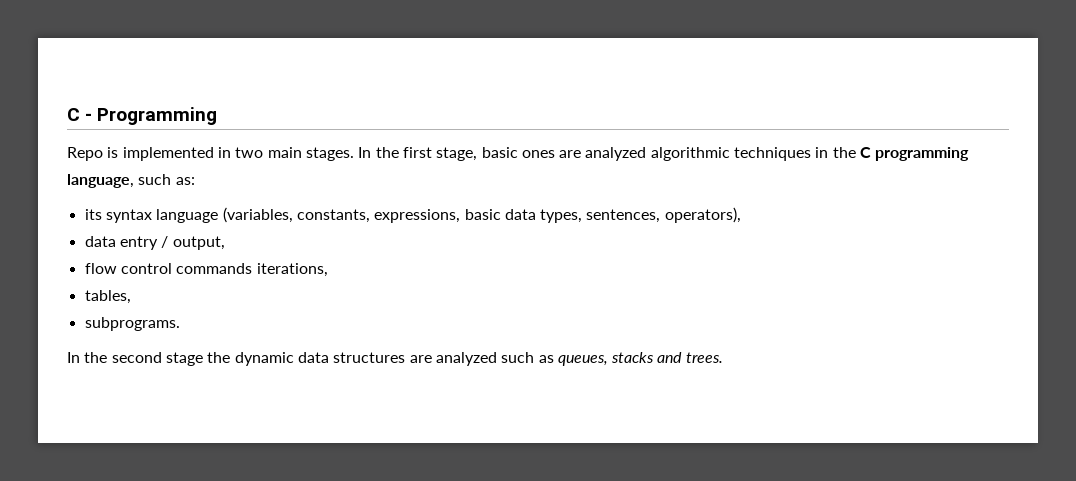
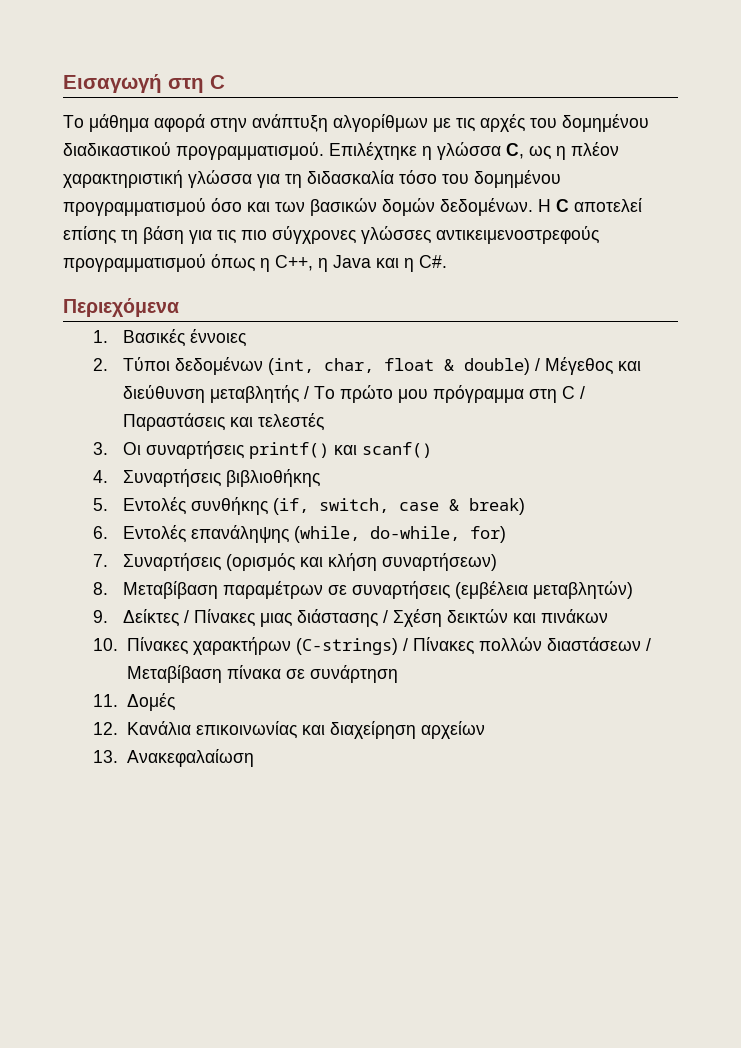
- C - Programming
- Repo is implemented in two main stages. In the first stage, basic ones are analyzed algorithmic techniques in the C programming language, such as:
- its syntax language (variables, constants, expressions, basic data types, sentences, operators),
- data entry / output,
- flow control commands iterations,
- tables,
- subprograms.
- In the second stage the dynamic data structures are analyzed such as queues, stacks and trees.
+ Eισαγωγή στη C
+ To μάθημα αφορά στην ανάπτυξη αλγορίθμων με τις αρχές του δομημένου διαδικαστικού προγραμματισμού. Επιλέχτηκε η γλώσσα C, ως η πλέον χαρακτηριστική γλώσσα για τη διδασκαλία τόσο του δομημένου προγραμματισμού όσο και των βασικών δομών δεδομένων. Η C αποτελεί επίσης τη βάση για τις πιο σύγχρονες γλώσσες αντικειμενοστρεφούς προγραμματισμού όπως η C++, η Java και η C#.
+ Περιεχόμενα
+ 1. Βασικές έννοιες
+ 2. Τύποι δεδομένων (int, char, float & double) / Μέγεθος και διεύθυνση μεταβλητής / Το πρώτο μου πρόγραμμα στη C / Παραστάσεις και τελεστές
+ 3. Οι συναρτήσεις printf() και scanf()
+ 4. Συναρτήσεις βιβλιοθήκης
+ 5. Εντολές συνθήκης (if, switch, case & break)
+ 6. Εντολές επανάληψης (while, do-while, for)
+ 7. Συναρτήσεις (ορισμός και κλήση συναρτήσεων)
+ 8. Μεταβίβαση παραμέτρων σε συναρτήσεις (εμβέλεια μεταβλητών)
+ 9. Δείκτες / Πίνακες μιας διάστασης / Σχέση δεικτών και πινάκων
+ 10. Πίνακες χαρακτήρων (C-strings) / Πίνακες πολλών διαστάσεων / Μεταβίβαση πίνακα σε συνάρτηση
+ 11. Δομές
+ 12. Κανάλια επικοινωνίας και διαχείρηση αρχείων
+ 13. Ανακεφαλαίωση

